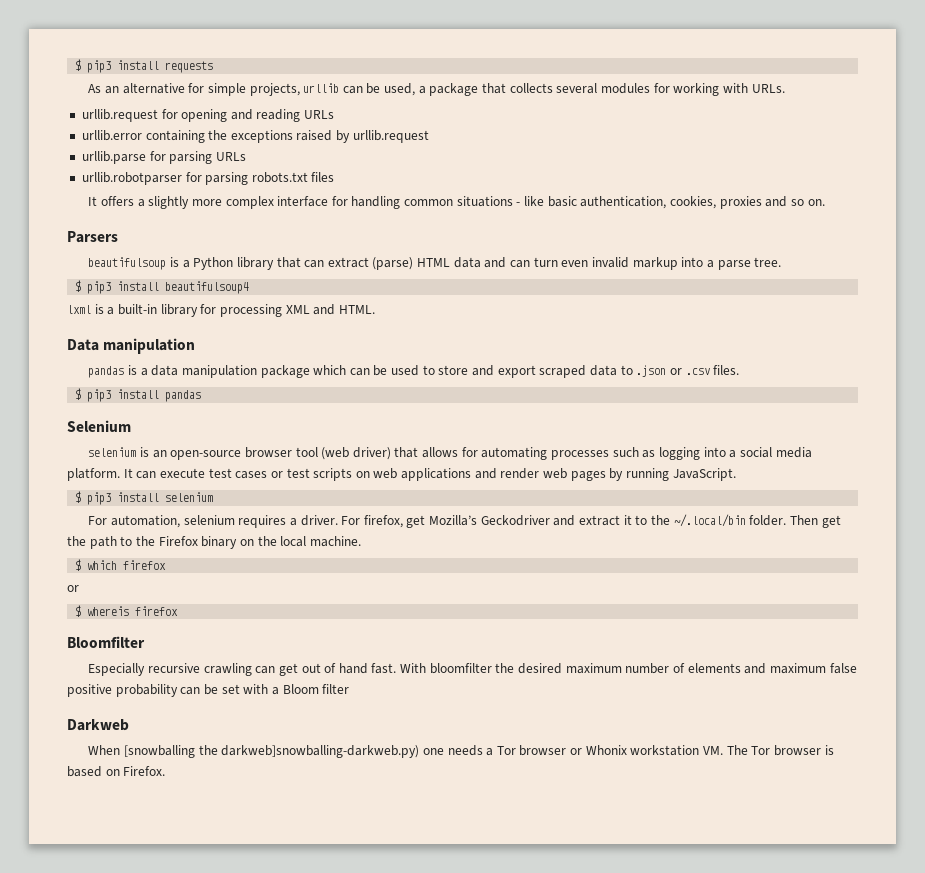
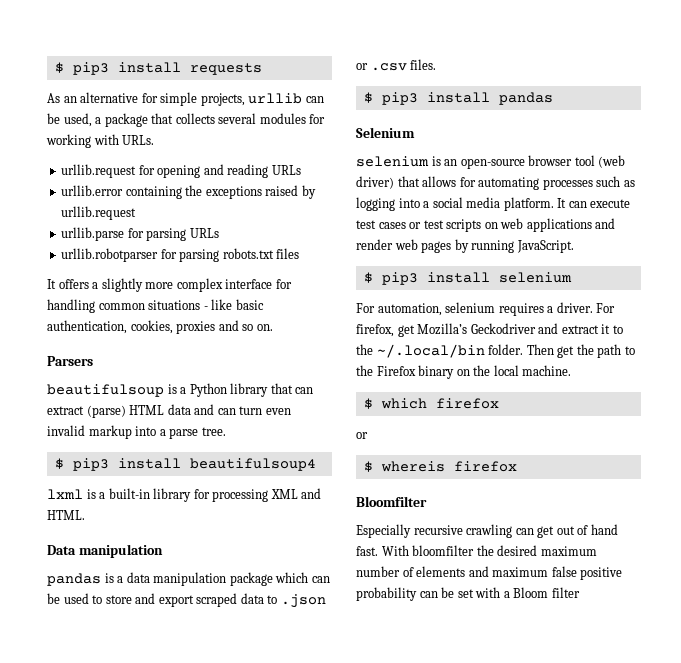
- Darkweb
- When [snowballing the darkweb]snowballing-darkweb.py) one needs a Tor browser or Whonix workstation VM. The Tor browser is based on Firefox.

